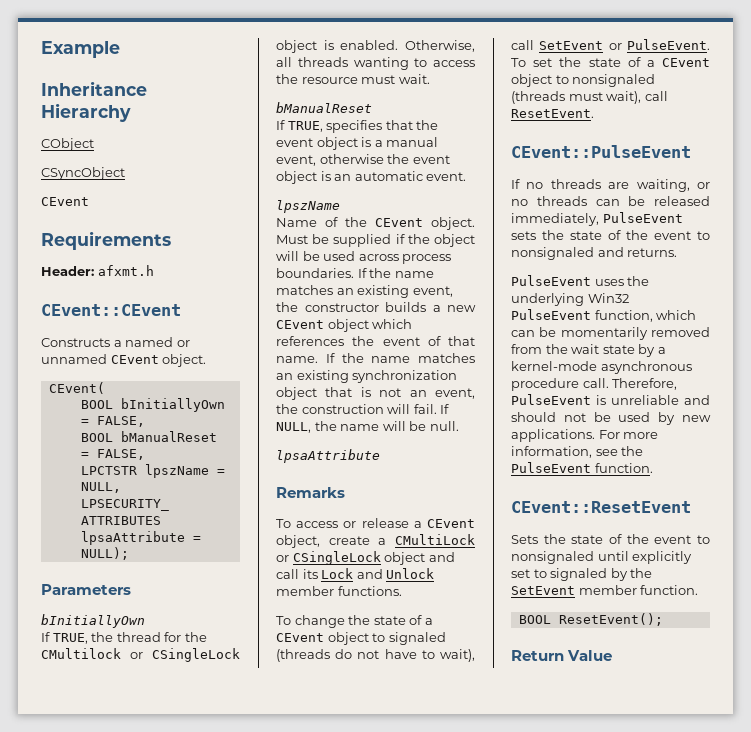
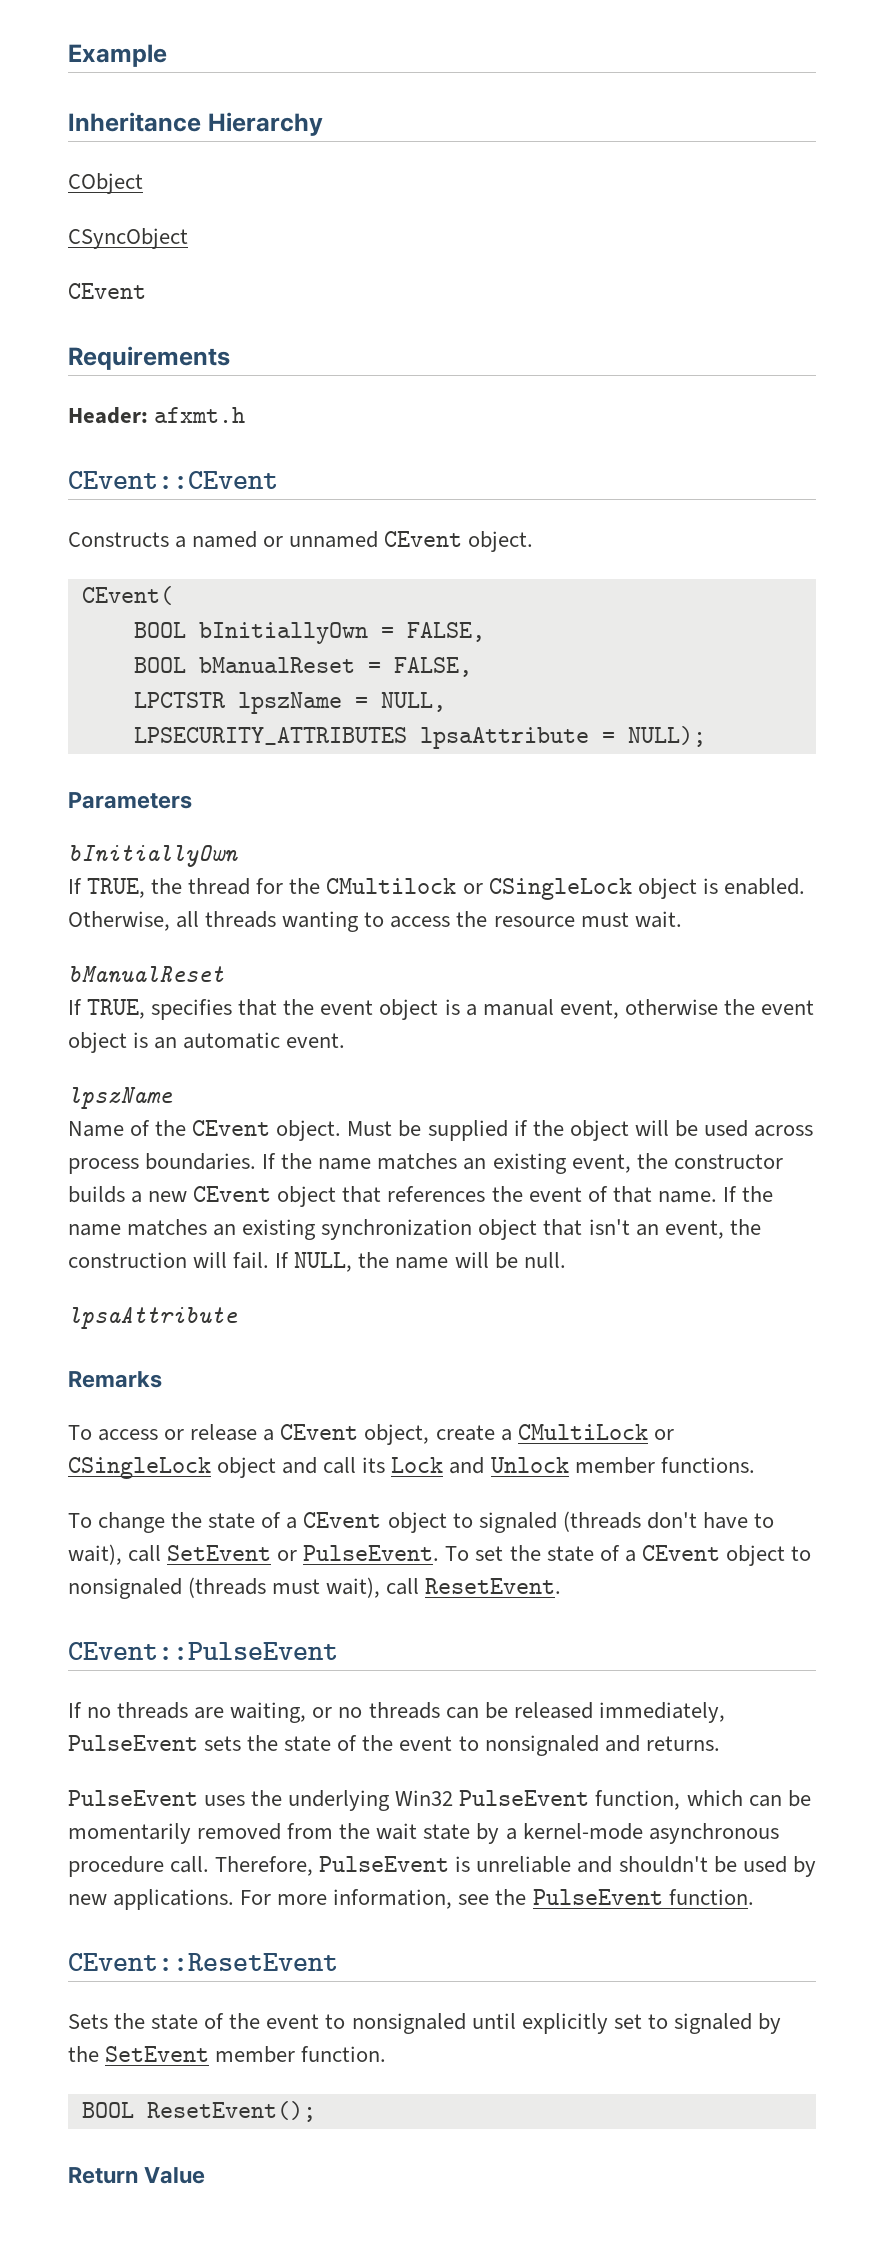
- If the name matches an existing event, the constructor builds a new CEvent object which references the event of that name.
+ If the name matches an existing event, the constructor builds a new CEvent object that references the event of that name.
- If the name matches an existing synchronization object that is not an event, the construction will fail.
+ If the name matches an existing synchronization object that isn't an event, the construction will fail.
- To change the state of a CEvent object to signaled (threads do not have to wait), call SetEvent or PulseEvent.
+ To change the state of a CEvent object to signaled (threads don't have to wait), call SetEvent or PulseEvent.
- Therefore, PulseEvent is unreliable and should not be used by new applications.
+ Therefore, PulseEvent is unreliable and shouldn't be used by new applications.

